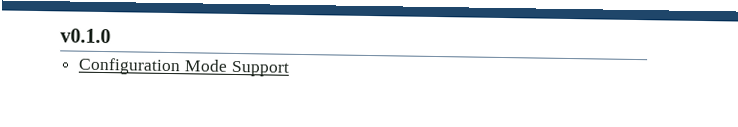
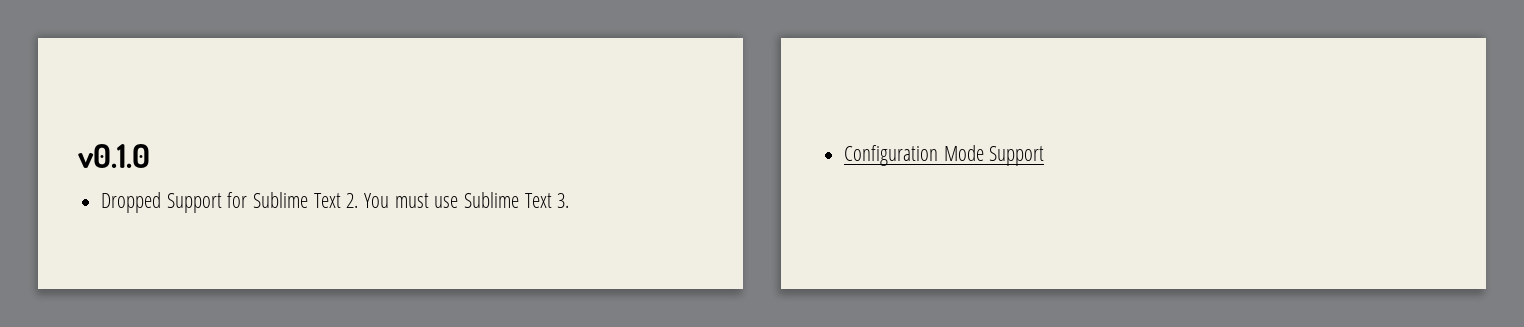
+ Dropped Support for Sublime Text 2. You must use Sublime Text 3.

